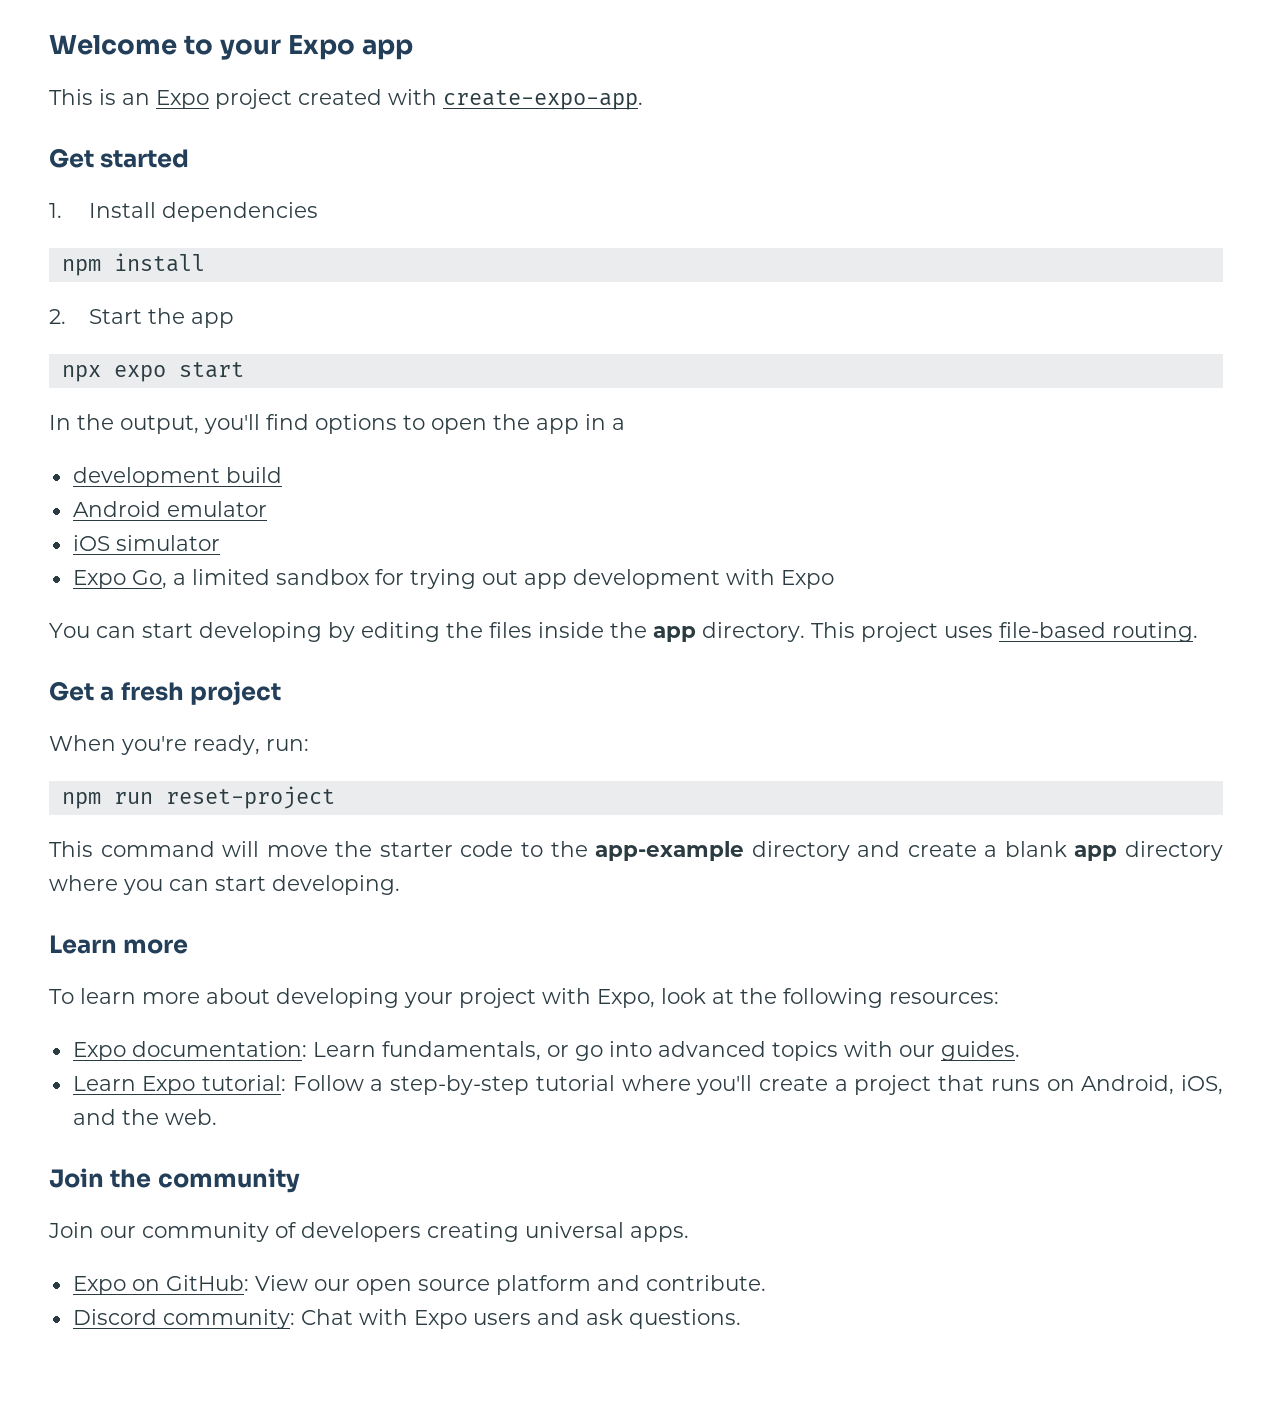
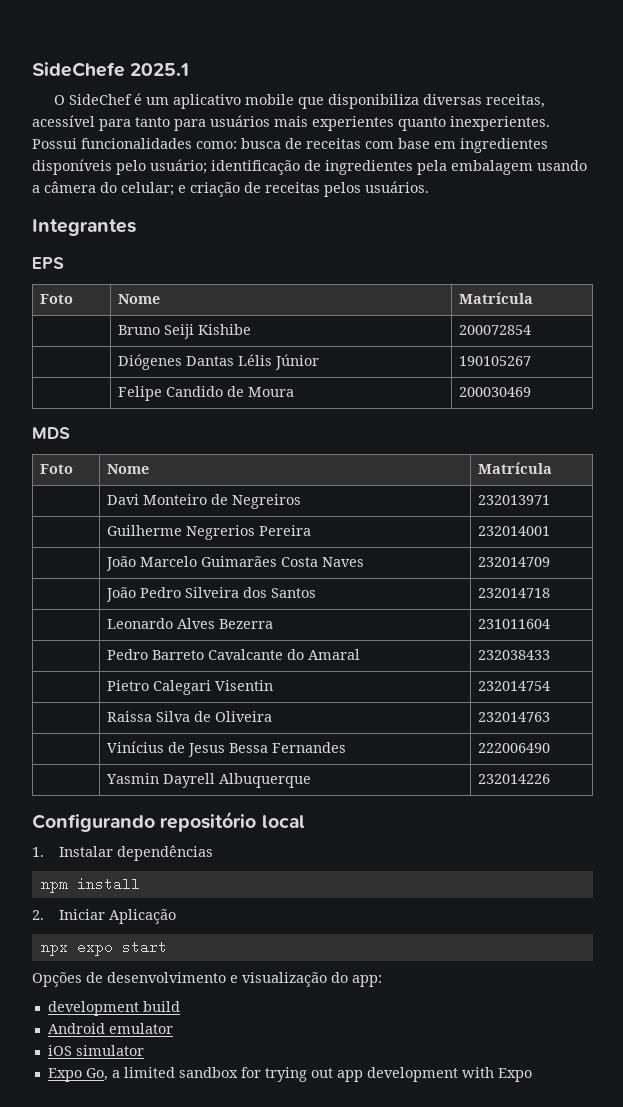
- Welcome to your Expo app
- This is an Expo project created with create-expo-app.
- Get started
+ SideChefe 2025.1
+ O SideChef é um aplicativo mobile que disponibiliza diversas receitas, acessível para tanto para usuários mais experientes quanto inexperientes. Possui funcionalidades como: busca de receitas com base em ingredientes disponíveis pelo usuário; identificação de ingredientes pela embalagem usando a câmera do celular; e criação de receitas pelos usuários.
+ Integrantes
+ EPS
+ Foto | Nome | Matrícula
+ | Bruno Seiji Kishibe | 200072854
+ | Diógenes Dantas Lélis Júnior | 190105267
+ | Felipe Candido de Moura | 200030469
+ MDS
+ Foto | Nome | Matrícula
+ | Davi Monteiro de Negreiros | 232013971
+ | Guilherme Negrerios Pereira | 232014001
+ | João Marcelo Guimarães Costa Naves | 232014709
+ | João Pedro Silveira dos Santos | 232014718
+ | Leonardo Alves Bezerra | 231011604
+ | Pedro Barreto Cavalcante do Amaral | 232038433
+ | Pietro Calegari Visentin | 232014754
+ | Raissa Silva de Oliveira | 232014763
+ | Vinícius de Jesus Bessa Fernandes | 222006490
+ | Yasmin Dayrell Albuquerque | 232014226
+ Configurando repositório local
- 1. Install dependencies
+ 1. Instalar dependências
- 2. Start the app
+ 2. Iniciar Aplicação
- In the output, you'll find options to open the app in a
+ Opções de desenvolvimento e visualização do app:
- You can start developing by editing the files inside the app directory. This project uses file-based routing.
- Get a fresh project
- When you're ready, run:
- npm run reset-project
- This command will move the starter code to the app-example directory and create a blank app directory where you can start developing.
- Learn more
- To learn more about developing your project with Expo, look at the following resources:
- Expo documentation: Learn fundamentals, or go into advanced topics with our guides.
- Learn Expo tutorial: Follow a step-by-step tutorial where you'll create a project that runs on Android, iOS, and the web.
- Join the community
- Join our community of developers creating universal apps.
- Expo on GitHub: View our open source platform and contribute.
- Discord community: Chat with Expo users and ask questions.

